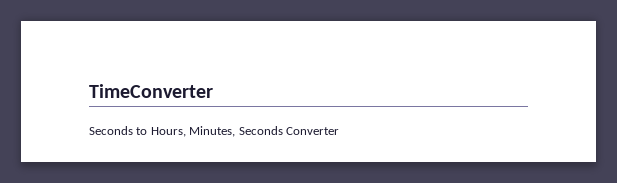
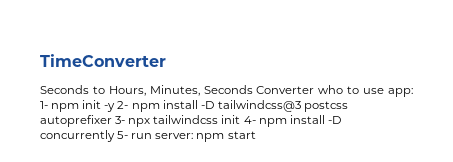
- Seconds to Hours, Minutes, Seconds Converter
+ Seconds to Hours, Minutes, Seconds Converter who to use app: 1- npm init -y 2- npm install -D tailwindcss@3 postcss autoprefixer 3- npx tailwindcss init 4- npm install -D concurrently 5- run server: npm start

